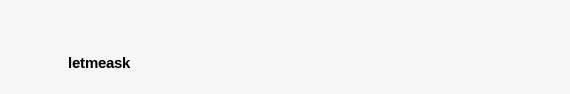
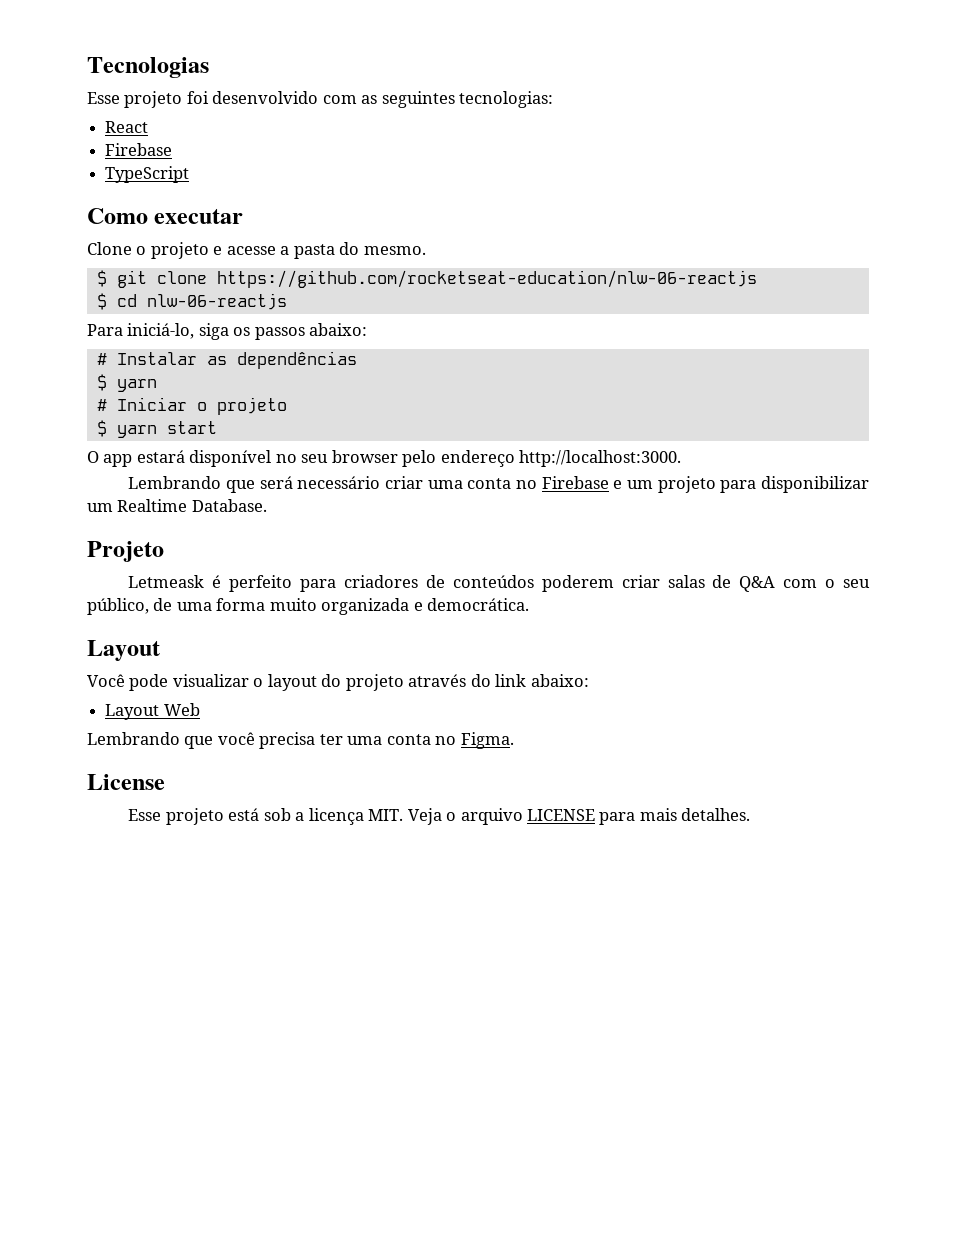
- letmeask
+ Tecnologias
+ Esse projeto foi desenvolvido com as seguintes tecnologias:
+ React
+ Firebase
+ TypeScript
+ Como executar
+ Clone o projeto e acesse a pasta do mesmo.
+ $ git clone https://github.com/rocketseat-education/nlw-06-reactjs
+ $ cd nlw-06-reactjs
+ Para iniciá-lo, siga os passos abaixo:
+ # Instalar as dependências
+ $ yarn
+ # Iniciar o projeto
+ $ yarn start
+ O app estará disponível no seu browser pelo endereço http://localhost:3000.
+ Lembrando que será necessário criar uma conta no Firebase e um projeto para disponibilizar um Realtime Database.
+ Projeto
+ Letmeask é perfeito para criadores de conteúdos poderem criar salas de Q&A com o seu público, de uma forma muito organizada e democrática.
+ Layout
+ Você pode visualizar o layout do projeto através do link abaixo:
+ Layout Web
+ Lembrando que você precisa ter uma conta no Figma.
+ License
+ Esse projeto está sob a licença MIT. Veja o arquivo LICENSE para mais detalhes.

